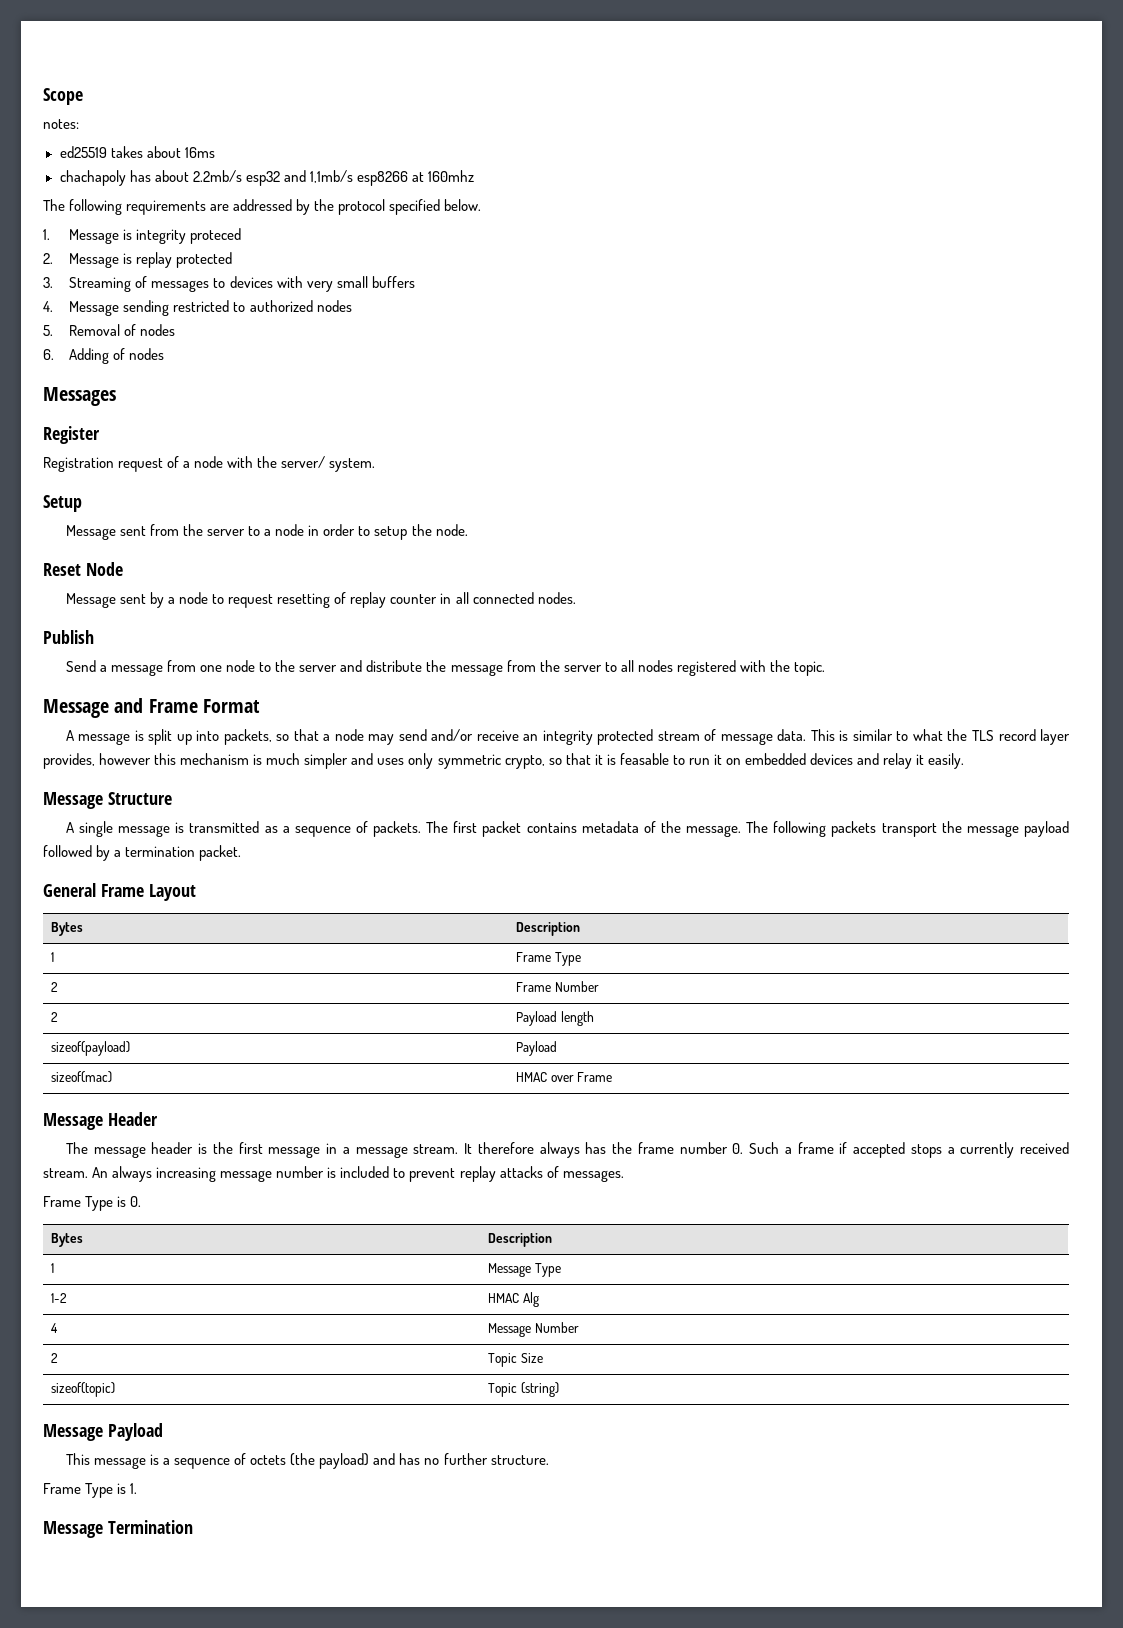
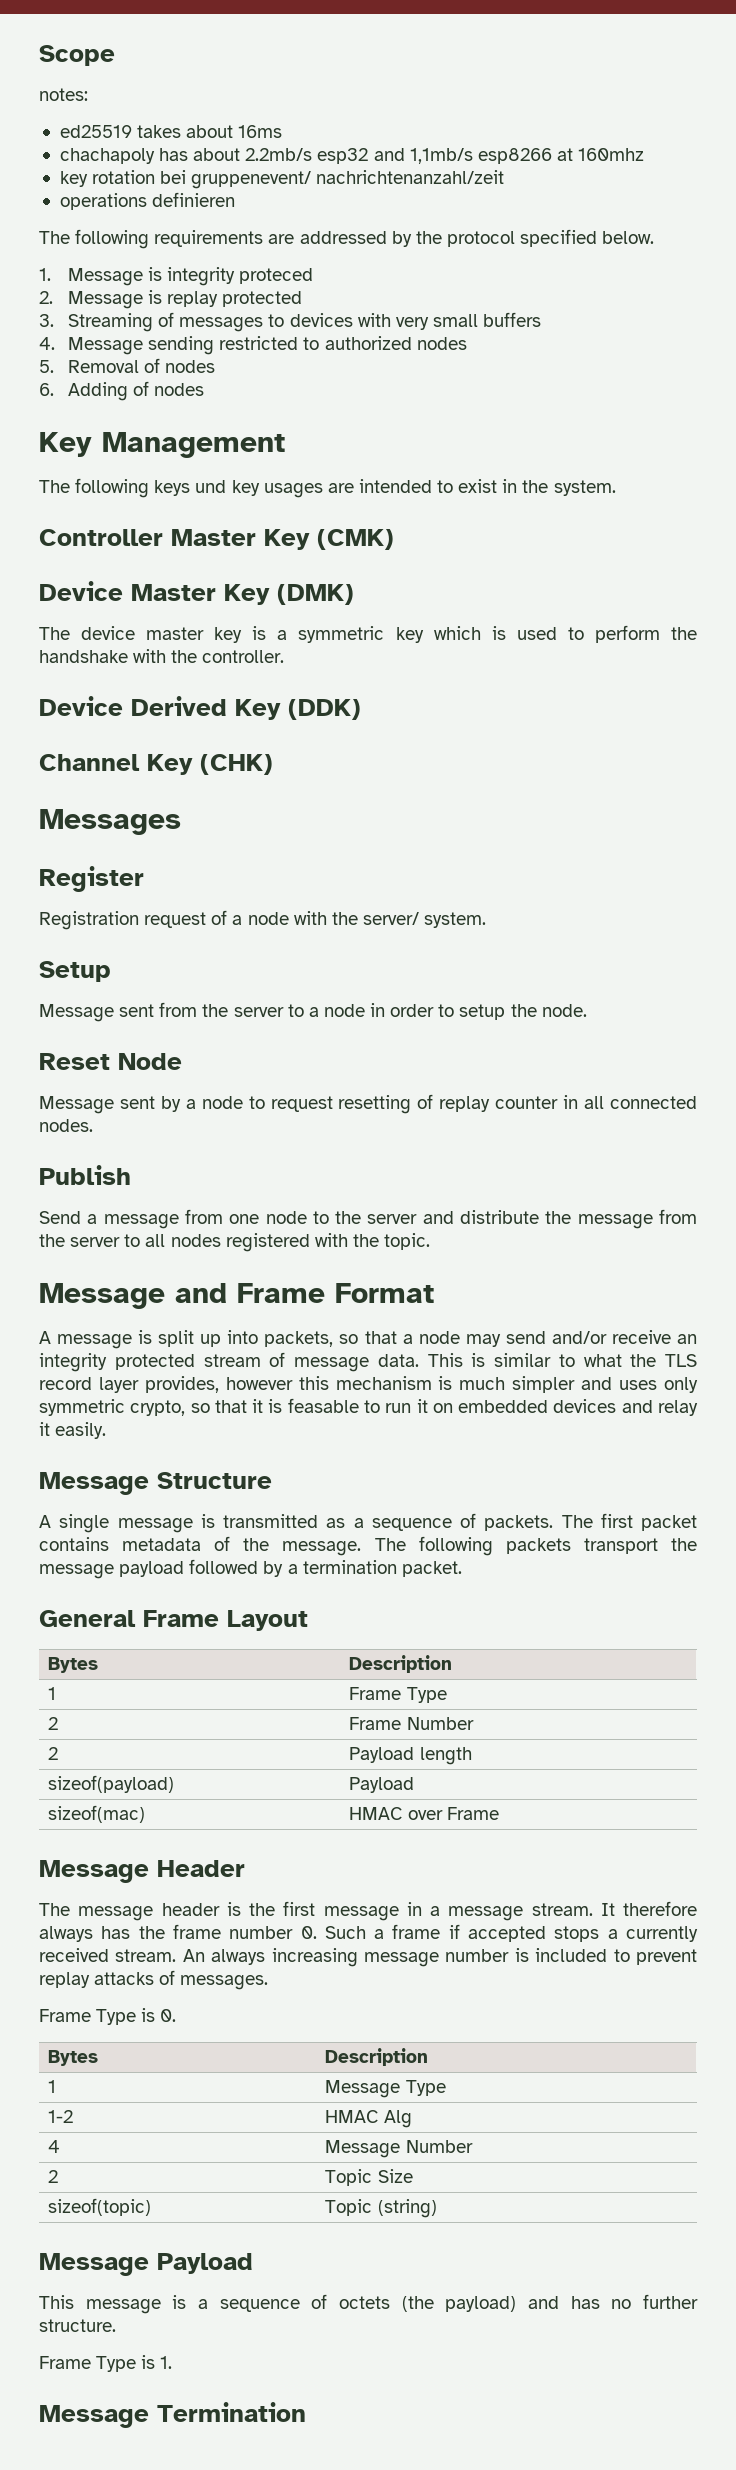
+ key rotation bei gruppenevent/ nachrichtenanzahl/zeit
+ operations definieren
+ Key Management
+ The following keys und key usages are intended to exist in the system.
+ Controller Master Key (CMK)
+ Device Master Key (DMK)
+ The device master key is a symmetric key which is used to perform the handshake with the controller.
+ Device Derived Key (DDK)
+ Channel Key (CHK)

